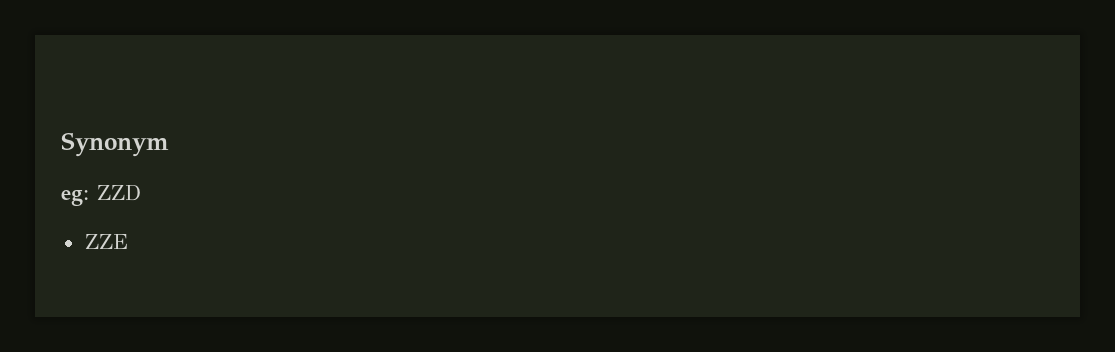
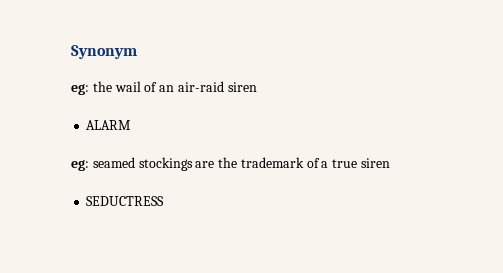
- eg: ZZD
- ZZE
+ eg: the wail of an air-raid siren
+ ALARM
+ eg: seamed stockings are the trademark of a true siren
+ SEDUCTRESS

